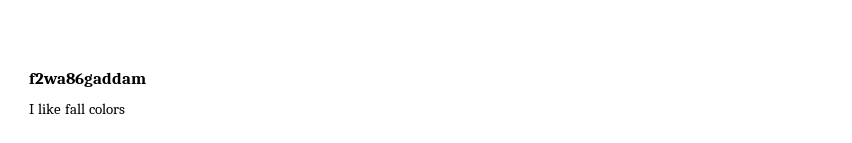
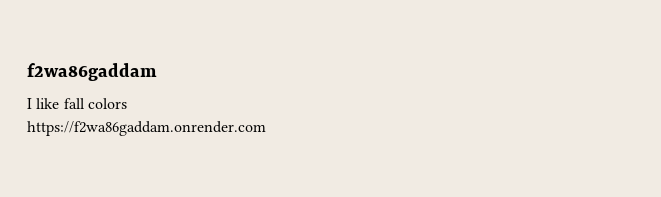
+ https://f2wa86gaddam.onrender.com

